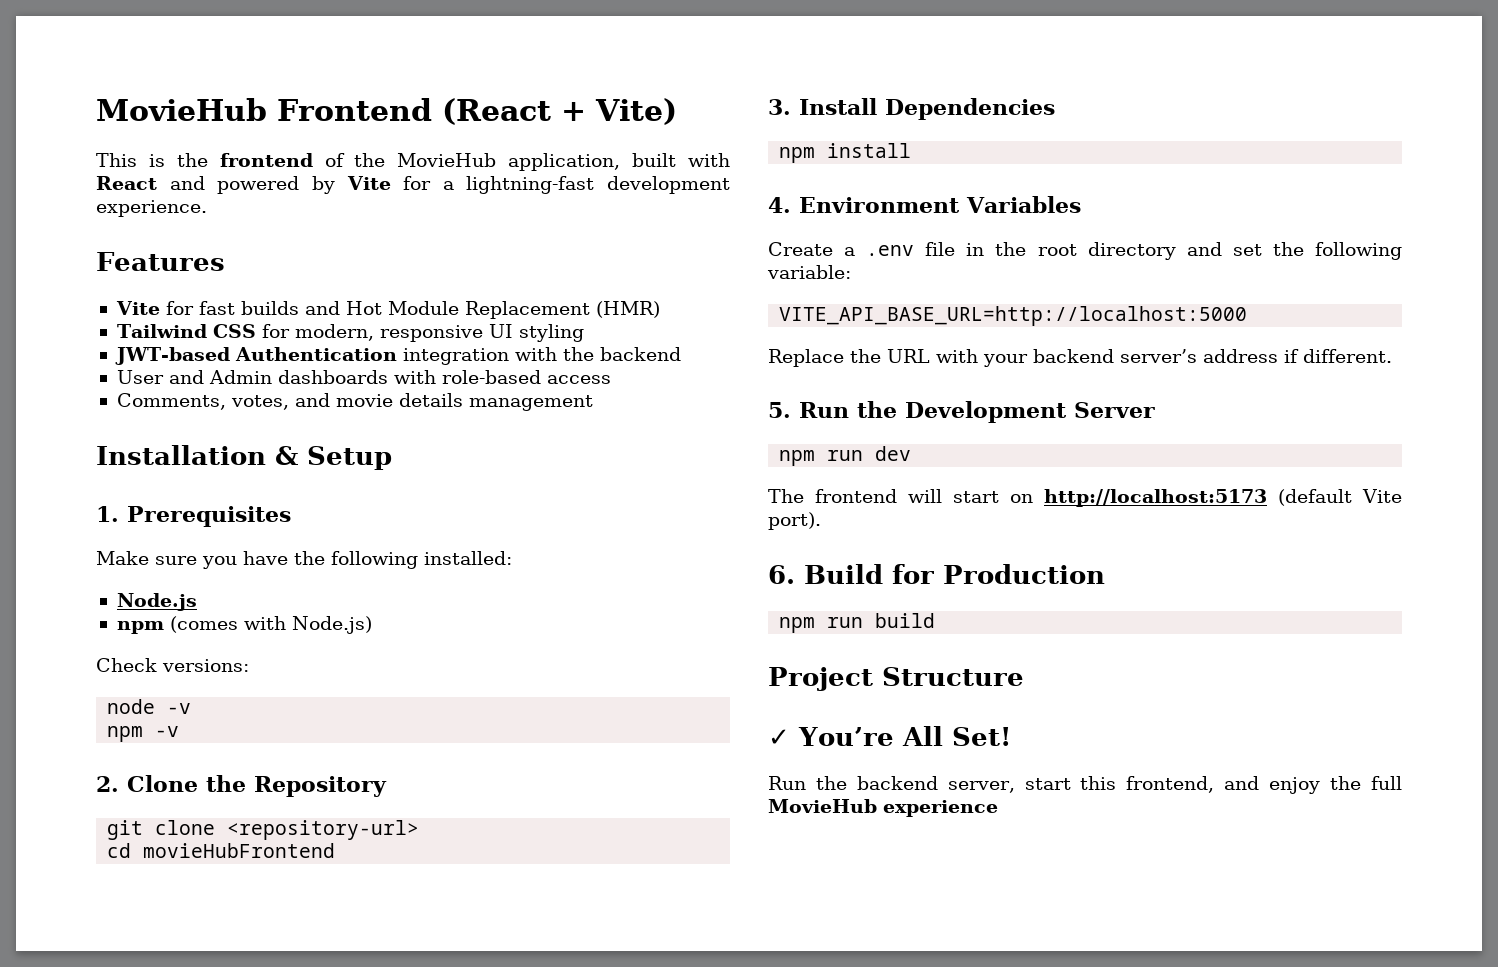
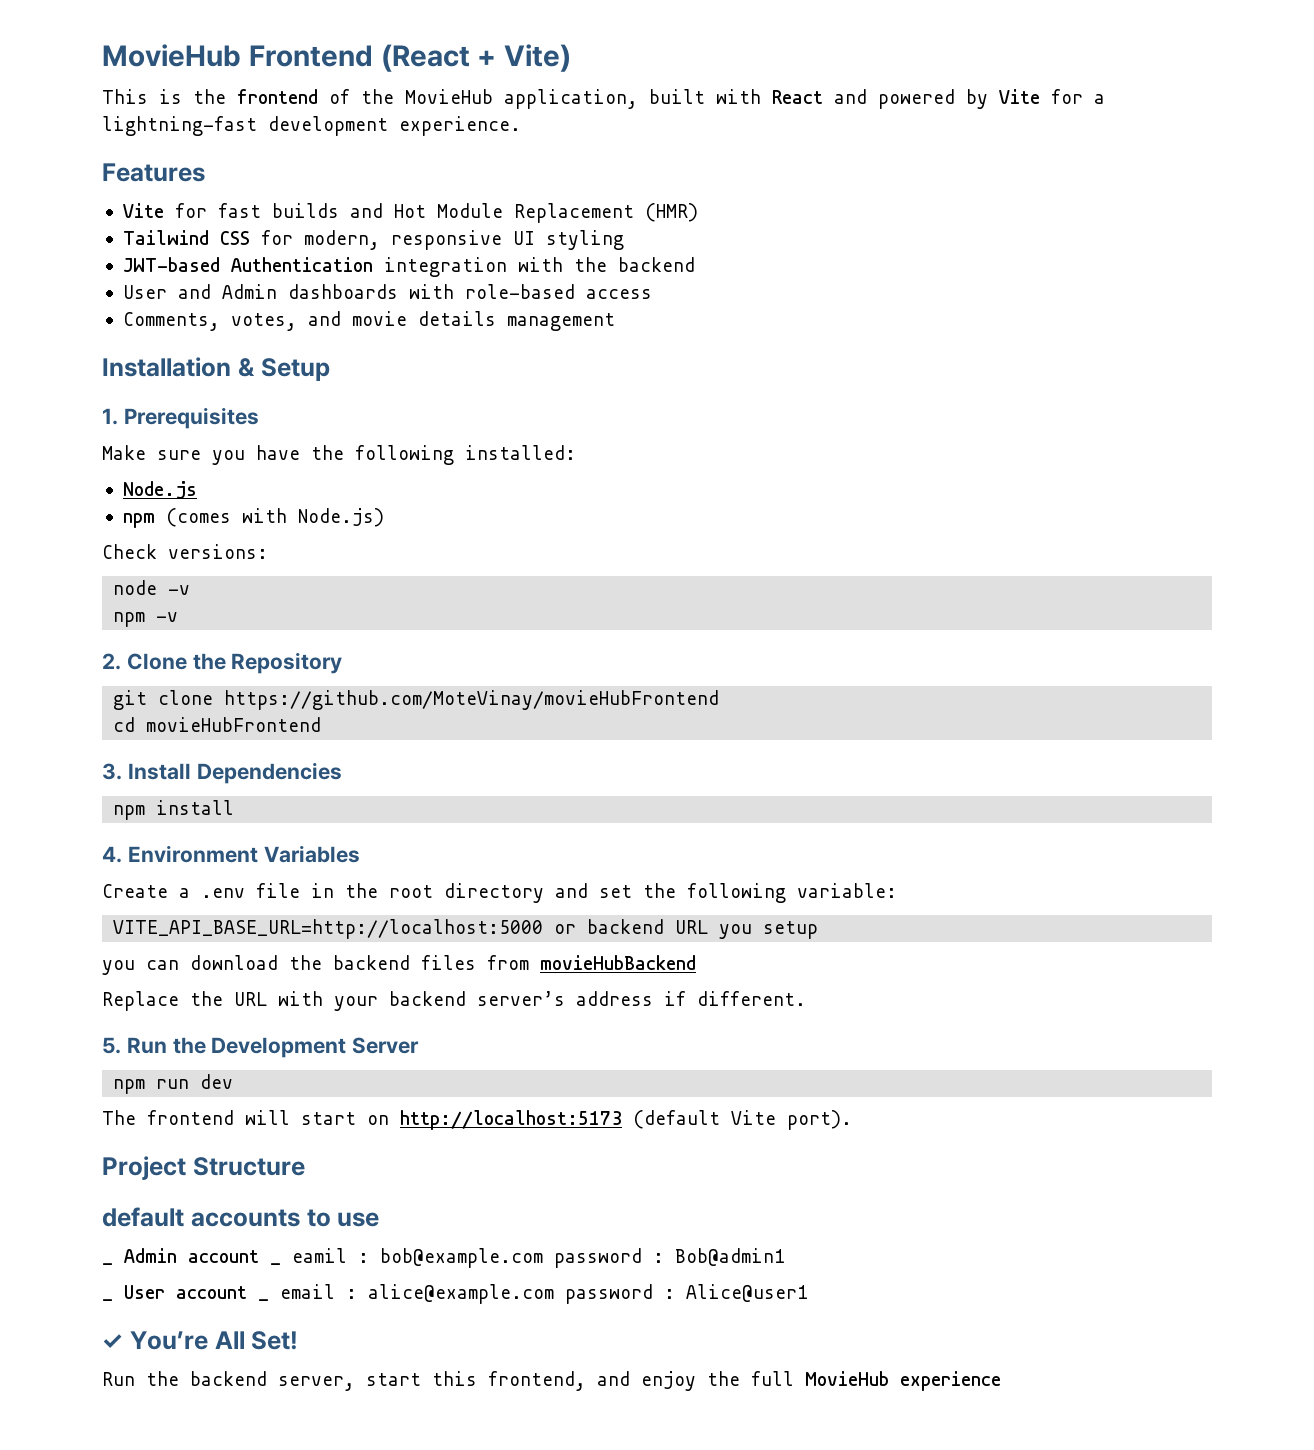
- git clone <repository-url>
+ git clone https://github.com/MoteVinay/movieHubFrontend
- VITE_API_BASE_URL=http://localhost:5000
+ VITE_API_BASE_URL=http://localhost:5000 or backend URL you setup
+ you can download the backend files from movieHubBackend
- 6. Build for Production
- npm run build
  Project Structure
+ default accounts to use
+ _ Admin account _ eamil : bob@example.com password : Bob@admin1
+ _ User account _ email : alice@example.com password : Alice@user1

